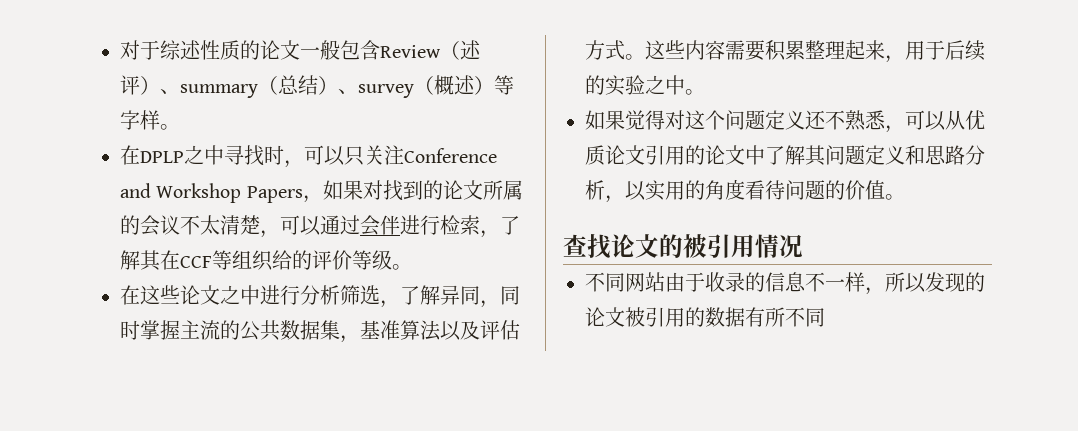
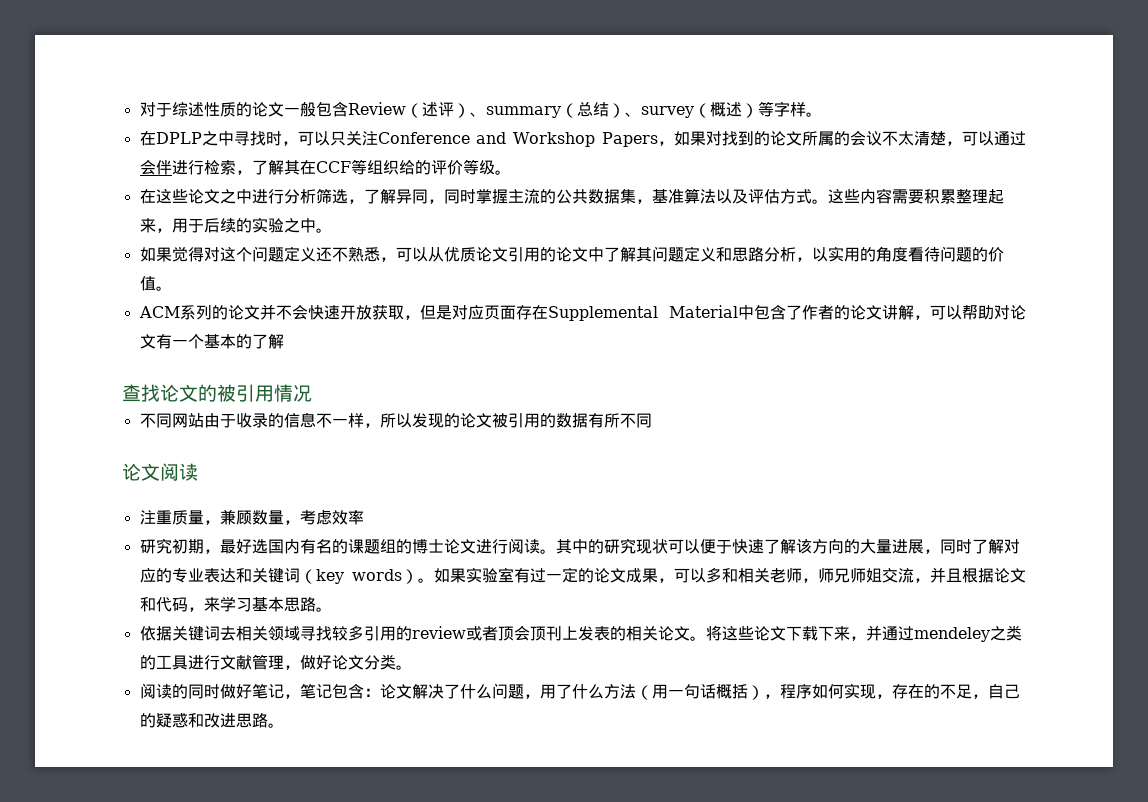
+ ACM系列的论文并不会快速开放获取，但是对应页面存在Supplemental Material中包含了作者的论文讲解，可以帮助对论文有一个基本的了解
+ 论文阅读
+ 注重质量，兼顾数量，考虑效率
+ 研究初期，最好选国内有名的课题组的博士论文进行阅读。其中的研究现状可以便于快速了解该方向的大量进展，同时了解对应的专业表达和关键词（key words）。如果实验室有过一定的论文成果，可以多和相关老师，师兄师姐交流，并且根据论文和代码，来学习基本思路。
+ 依据关键词去相关领域寻找较多引用的review或者顶会顶刊上发表的相关论文。将这些论文下载下来，并通过mendeley之类的工具进行文献管理，做好论文分类。
+ 阅读的同时做好笔记，笔记包含：论文解决了什么问题，用了什么方法（用一句话概括），程序如何实现，存在的不足，自己的疑惑和改进思路。

